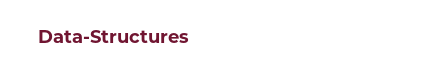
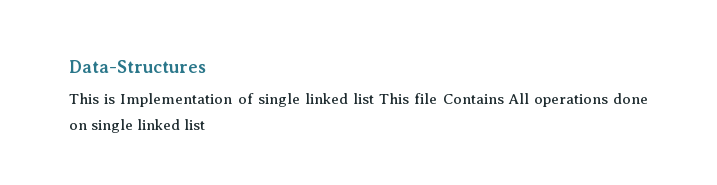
+ This is Implementation of single linked list This file Contains All operations done on single linked list

